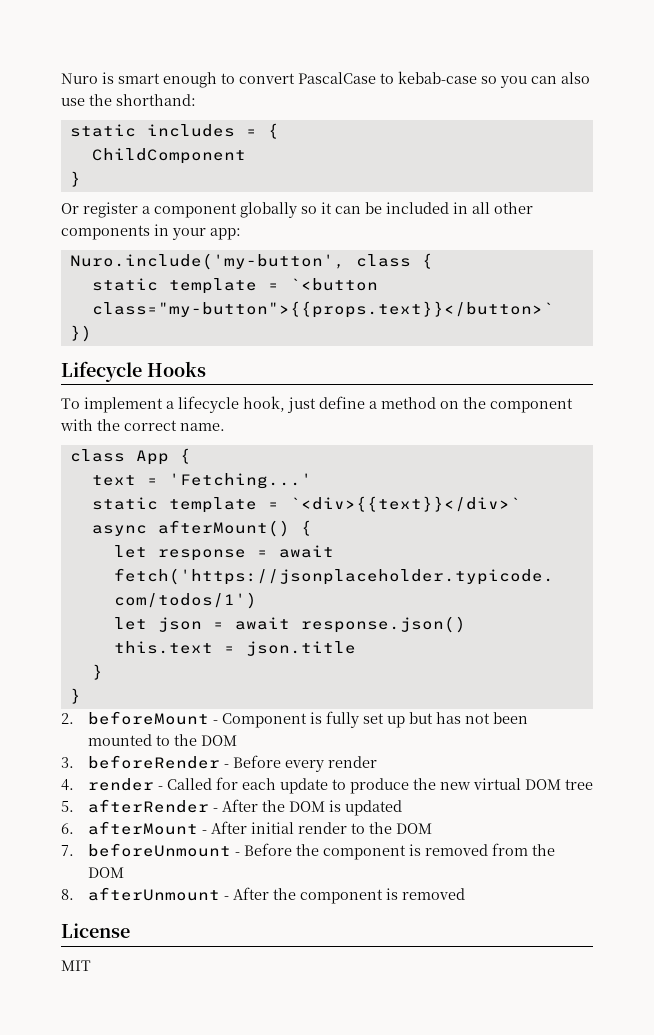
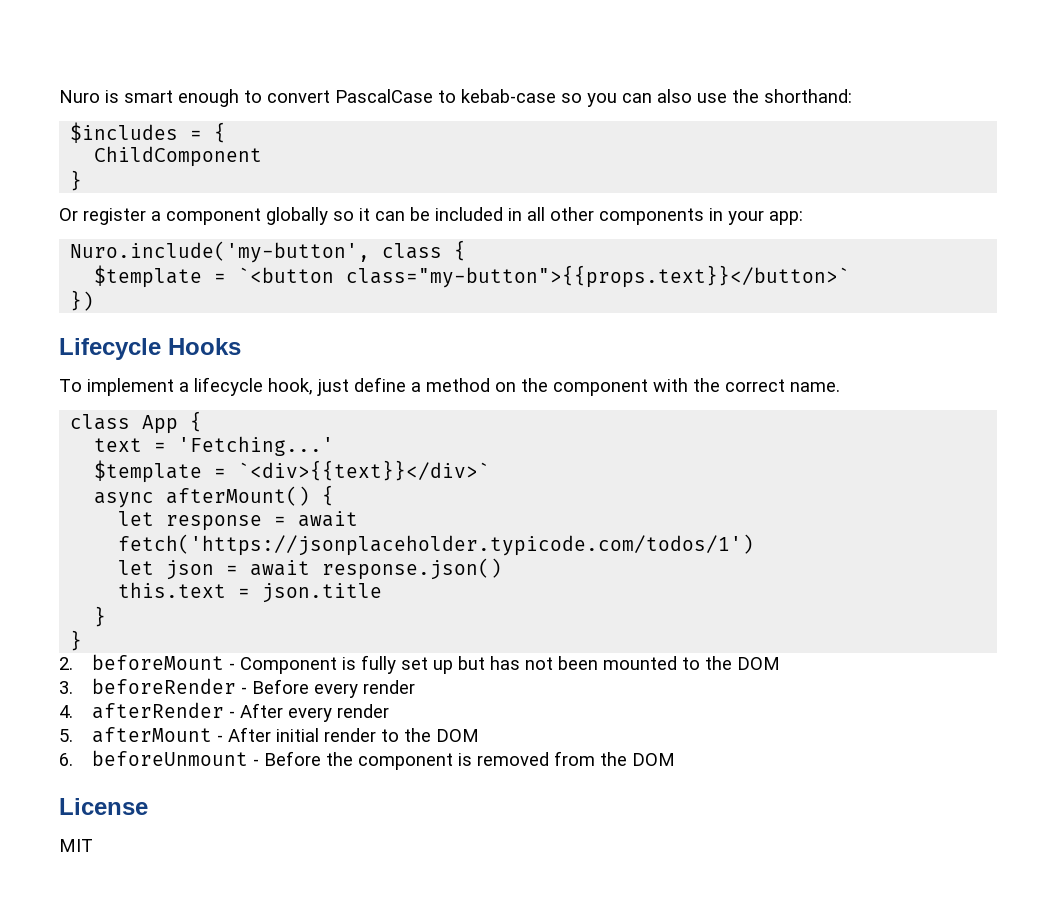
- static includes = {
+ $includes = {
- static template = `<button class="my-button">{{props.text}}</button>`
+ $template = `<button class="my-button">{{props.text}}</button>`
- static template = `<div>{{text}}</div>`
+ $template = `<div>{{text}}</div>`
- 4. render - Called for each update to produce the new virtual DOM tree
- 5. afterRender - After the DOM is updated
- 6. afterMount - After initial render to the DOM
+ 4. afterRender - After every render
+ 5. afterMount - After initial render to the DOM
- 7. beforeUnmount - Before the component is removed from the DOM
+ 6. beforeUnmount - Before the component is removed from the DOM
- 8. afterUnmount - After the component is removed

